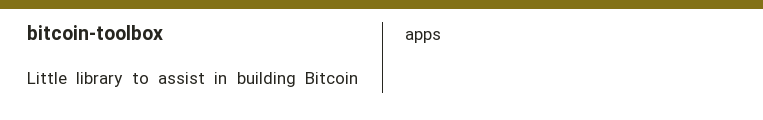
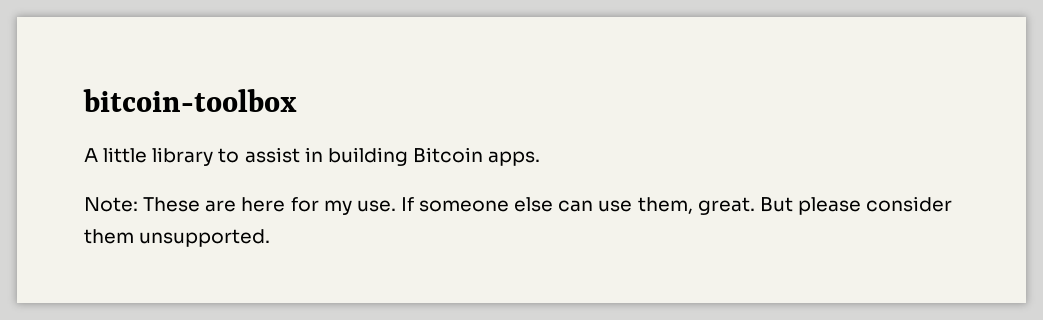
- Little library to assist in building Bitcoin apps
+ A little library to assist in building Bitcoin apps.
+ Note: These are here for my use. If someone else can use them, great. But please consider them unsupported.

